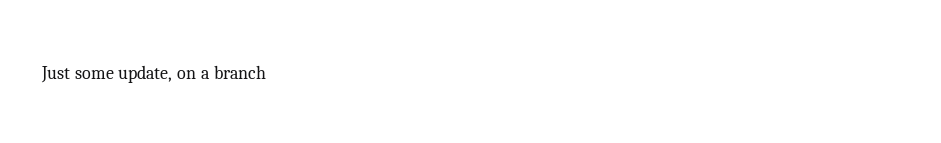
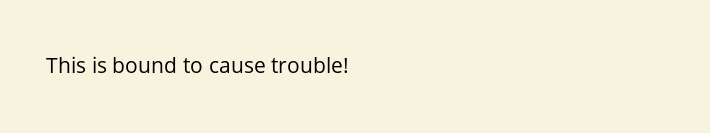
- Just some update, on a branch
+ This is bound to cause trouble!

